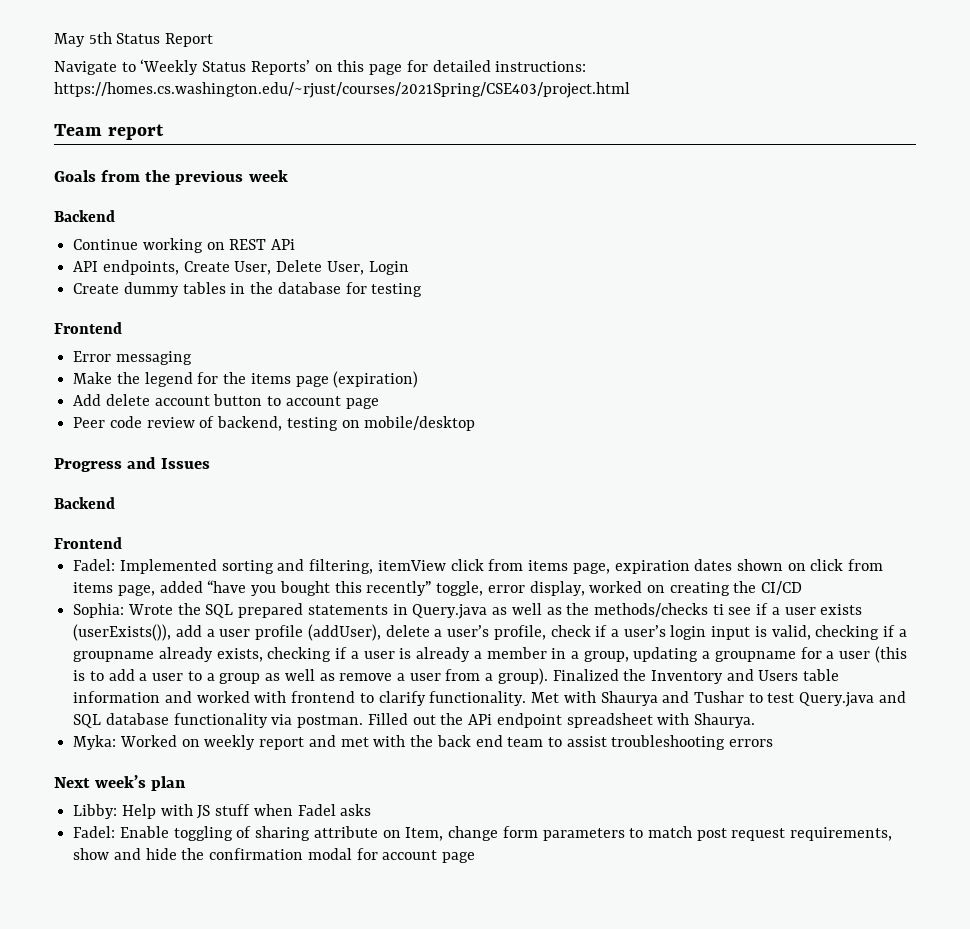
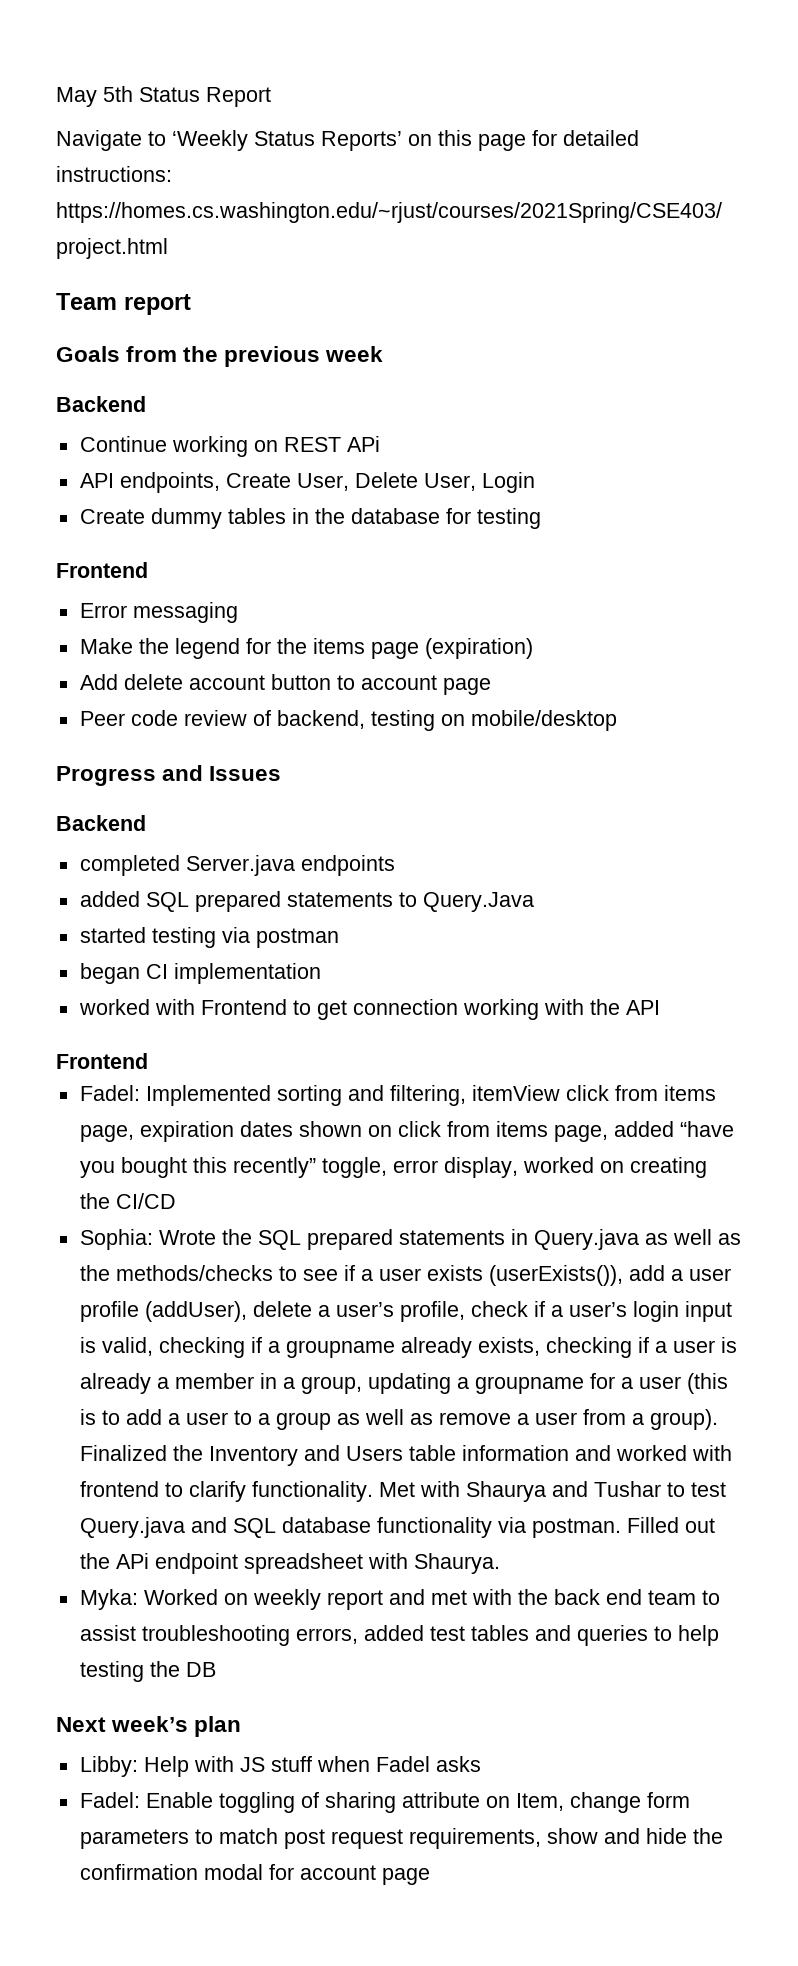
+ completed Server.java endpoints
+ added SQL prepared statements to Query.Java
+ started testing via postman
+ began CI implementation
+ worked with Frontend to get connection working with the API
- Wrote the SQL prepared statements in Query.java as well as the methods/checks ti see if a user exists (userExists()), add a user profile (addUser), delete a user’s profile, check if a user’s login input is valid, checking if a groupname already exists, checking if a user is already a member in a group, updating a groupname for a user (this is to add a user to a group as well as remove a user from a group).
+ Wrote the SQL prepared statements in Query.java as well as the methods/checks to see if a user exists (userExists()), add a user profile (addUser), delete a user’s profile, check if a user’s login input is valid, checking if a groupname already exists, checking if a user is already a member in a group, updating a groupname for a user (this is to add a user to a group as well as remove a user from a group).
- Myka: Worked on weekly report and met with the back end team to assist troubleshooting errors
+ Myka: Worked on weekly report and met with the back end team to assist troubleshooting errors, added test tables and queries to help testing the DB

